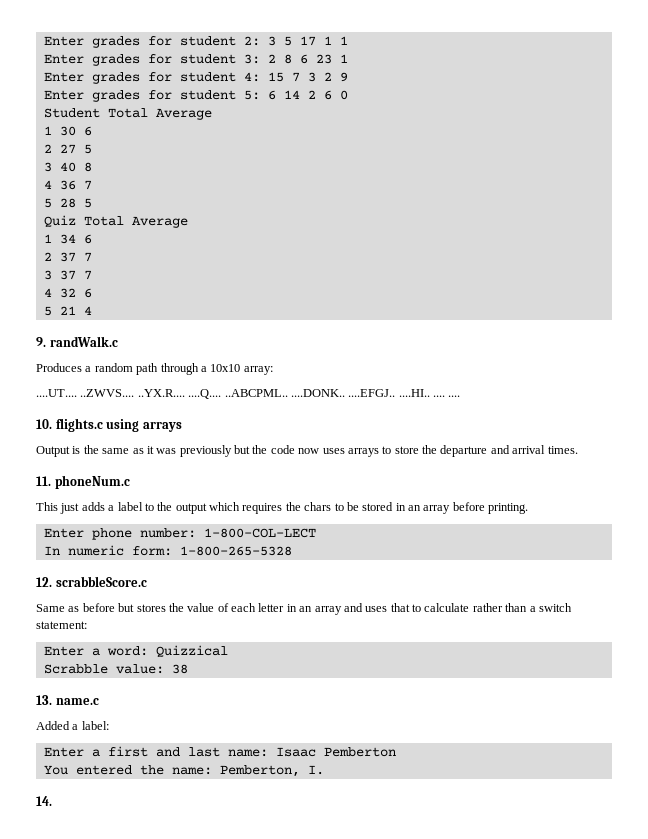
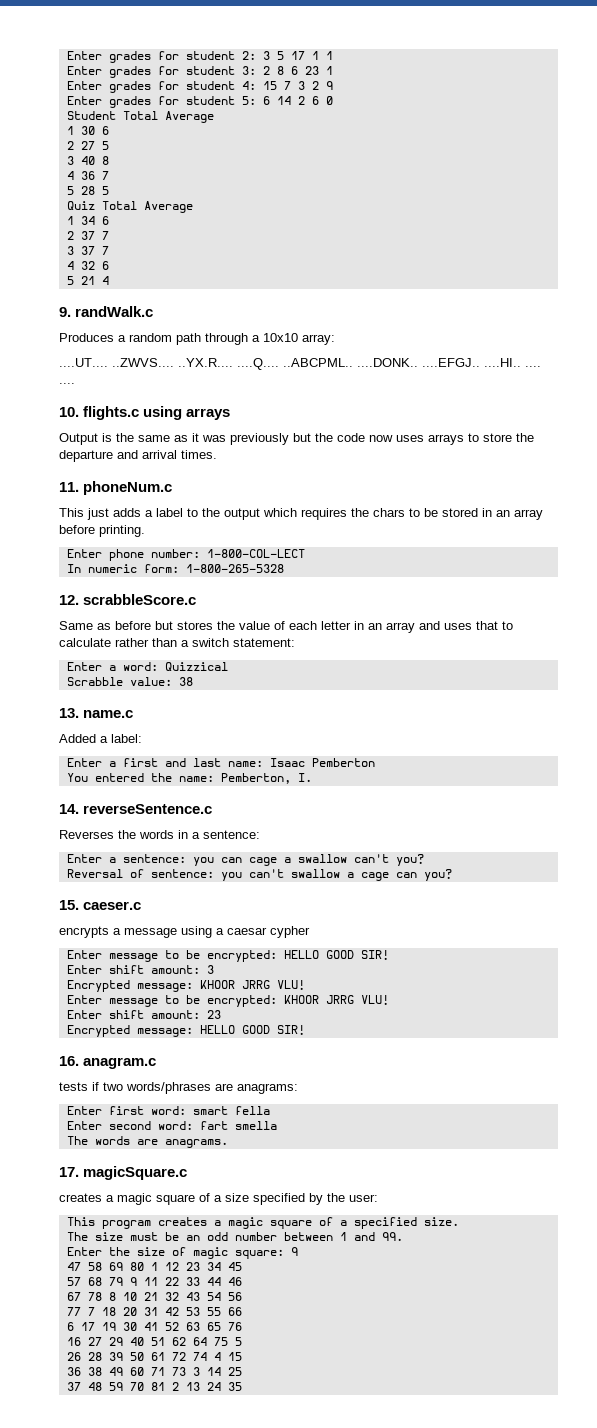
- 14.
+ 14. reverseSentence.c
+ Reverses the words in a sentence:
+ Enter a sentence: you can cage a swallow can't you?
+ Reversal of sentence: you can't swallow a cage can you?
+ 15. caeser.c
+ encrypts a message using a caesar cypher
+ Enter message to be encrypted: HELLO GOOD SIR!
+ Enter shift amount: 3
+ Encrypted message: KHOOR JRRG VLU!
+ Enter message to be encrypted: KHOOR JRRG VLU!
+ Enter shift amount: 23
+ Encrypted message: HELLO GOOD SIR!
+ 16. anagram.c
+ tests if two words/phrases are anagrams:
+ Enter first word: smart fella
+ Enter second word: fart smella
+ The words are anagrams.
+ 17. magicSquare.c
+ creates a magic square of a size specified by the user:
+ This program creates a magic square of a specified size.
+ The size must be an odd number between 1 and 99.
+ Enter the size of magic square: 9
+ 47 58 69 80 1 12 23 34 45
+ 57 68 79 9 11 22 33 44 46
+ 67 78 8 10 21 32 43 54 56
+ 77 7 18 20 31 42 53 55 66
+ 6 17 19 30 41 52 63 65 76
+ 16 27 29 40 51 62 64 75 5
+ 26 28 39 50 61 72 74 4 15
+ 36 38 49 60 71 73 3 14 25
+ 37 48 59 70 81 2 13 24 35

